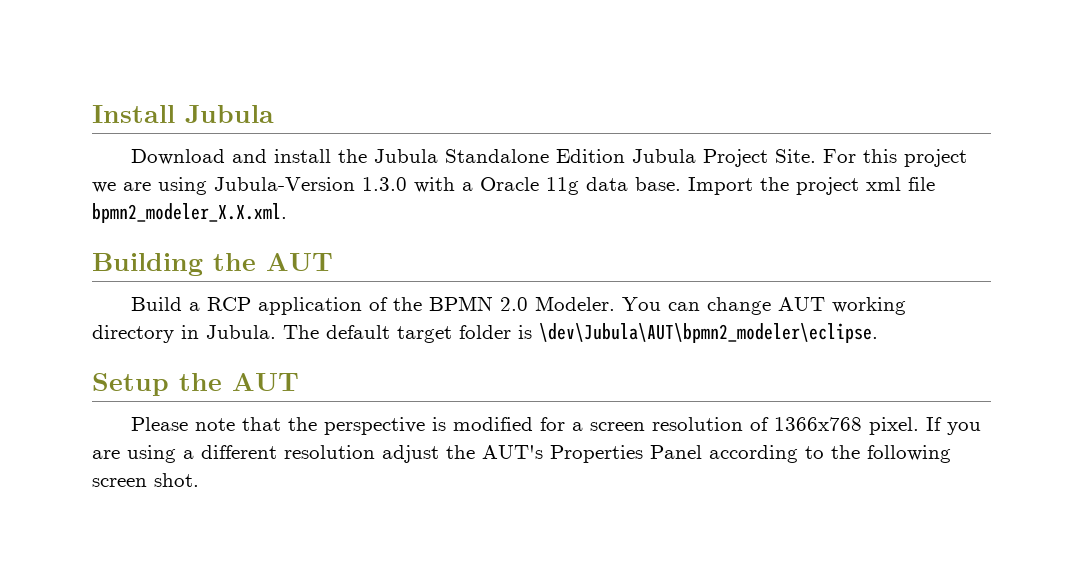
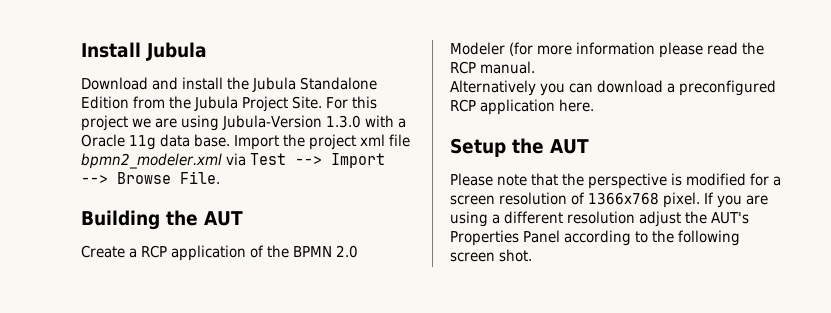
- Download and install the Jubula Standalone Edition Jubula Project Site.
+ Download and install the Jubula Standalone Edition from the Jubula Project Site.
- Import the project xml file bpmn2_modeler_X.X.xml.
+ Import the project xml file bpmn2_modeler.xml via Test --> Import --> Browse File.
- Build a RCP application of the BPMN 2.0 Modeler. You can change AUT working directory in Jubula. The default target folder is \dev\Jubula\AUT\bpmn2_modeler\eclipse.
+ Create a RCP application of the BPMN 2.0 Modeler (for more information please read the RCP manual.
+ Alternatively you can download a preconfigured RCP application here.

